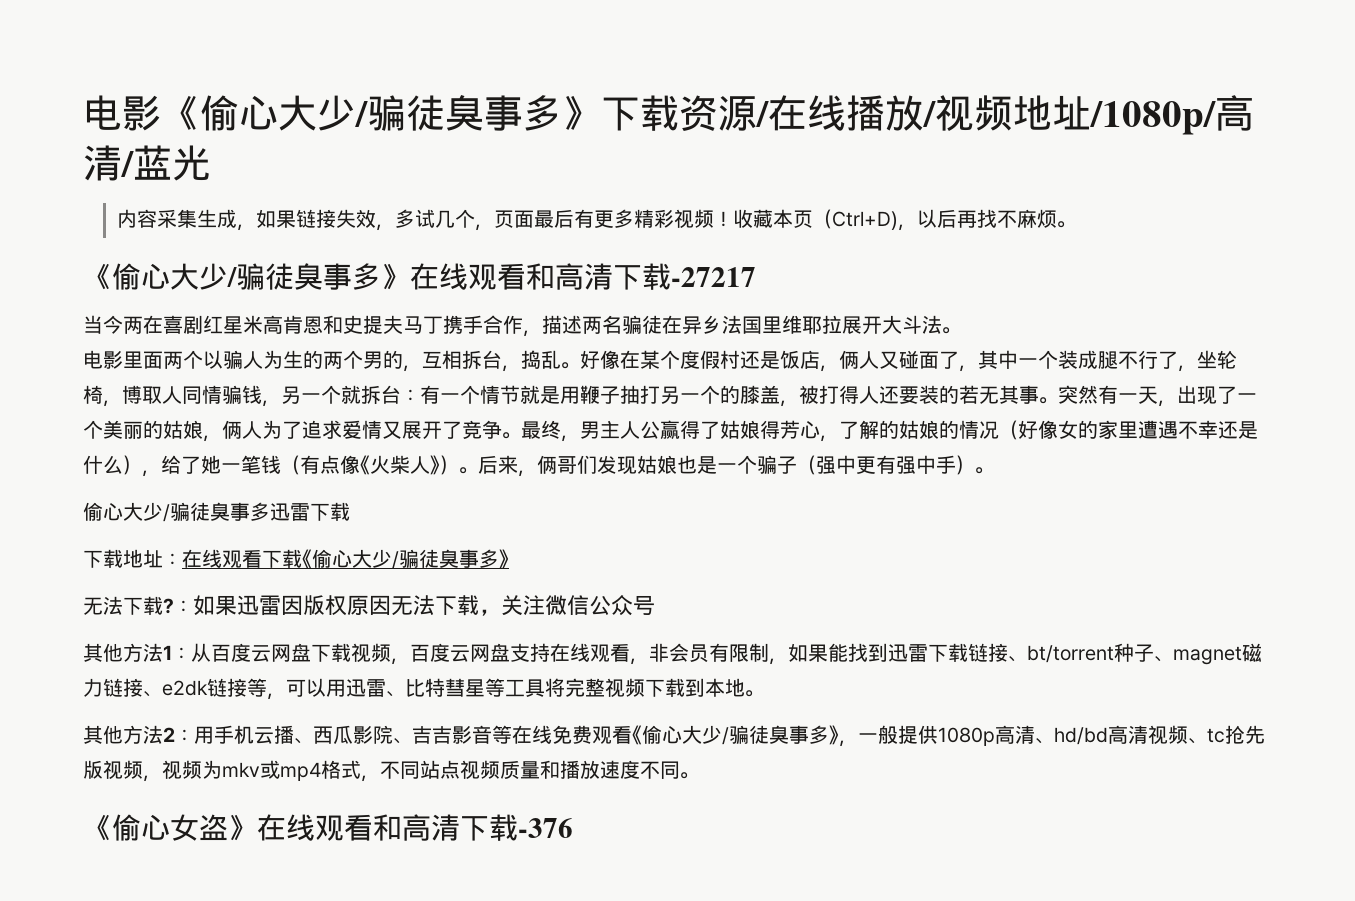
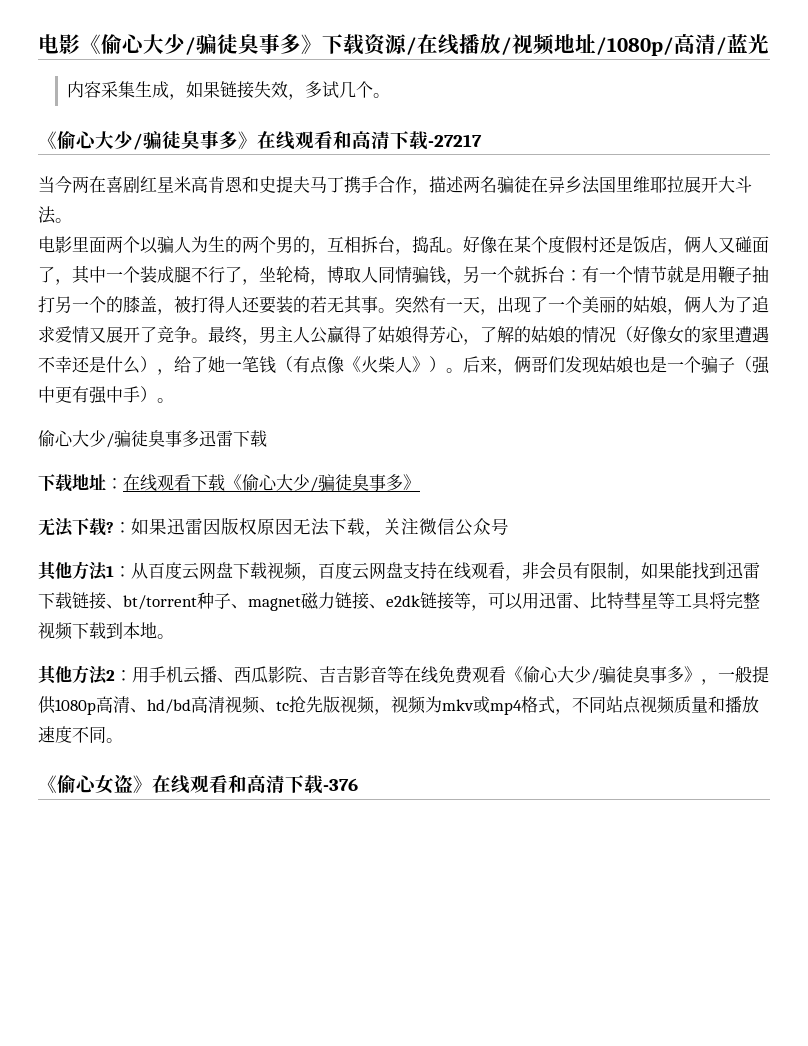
- 内容采集生成，如果链接失效，多试几个，页面最后有更多精彩视频！收藏本页（Ctrl+D)，以后再找不麻烦。
+ 内容采集生成，如果链接失效，多试几个。

